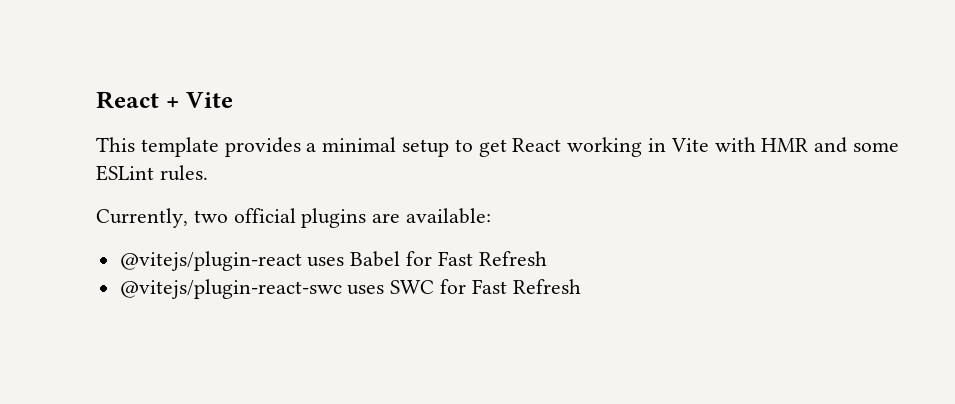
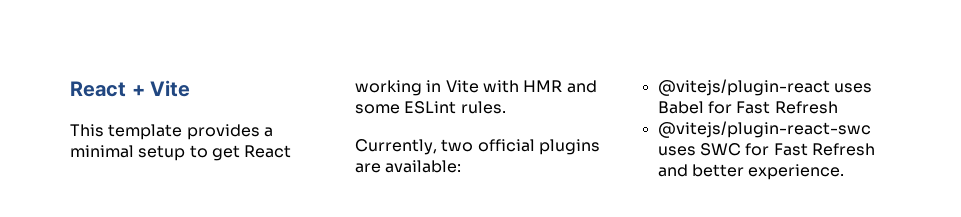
- @vitejs/plugin-react-swc uses SWC for Fast Refresh
+ @vitejs/plugin-react-swc uses SWC for Fast Refresh and better experience.

